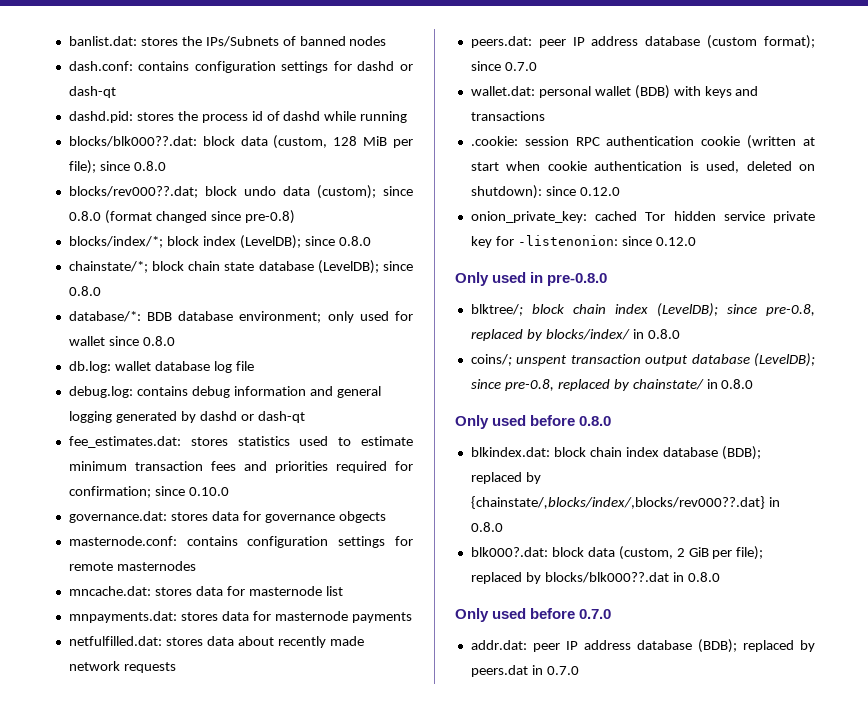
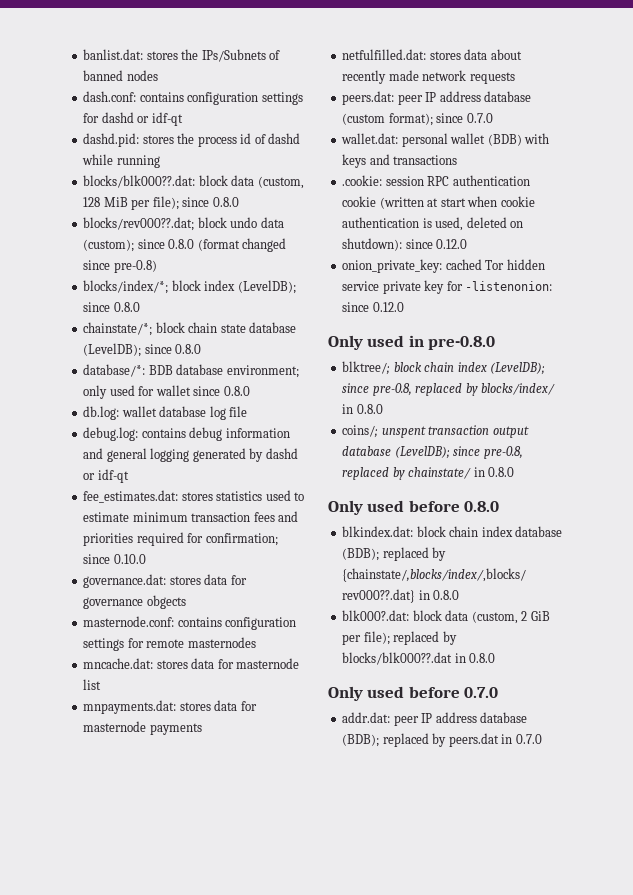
- dash.conf: contains configuration settings for dashd or dash-qt
+ dash.conf: contains configuration settings for dashd or idf-qt
- debug.log: contains debug information and general logging generated by dashd or dash-qt
+ debug.log: contains debug information and general logging generated by dashd or idf-qt

